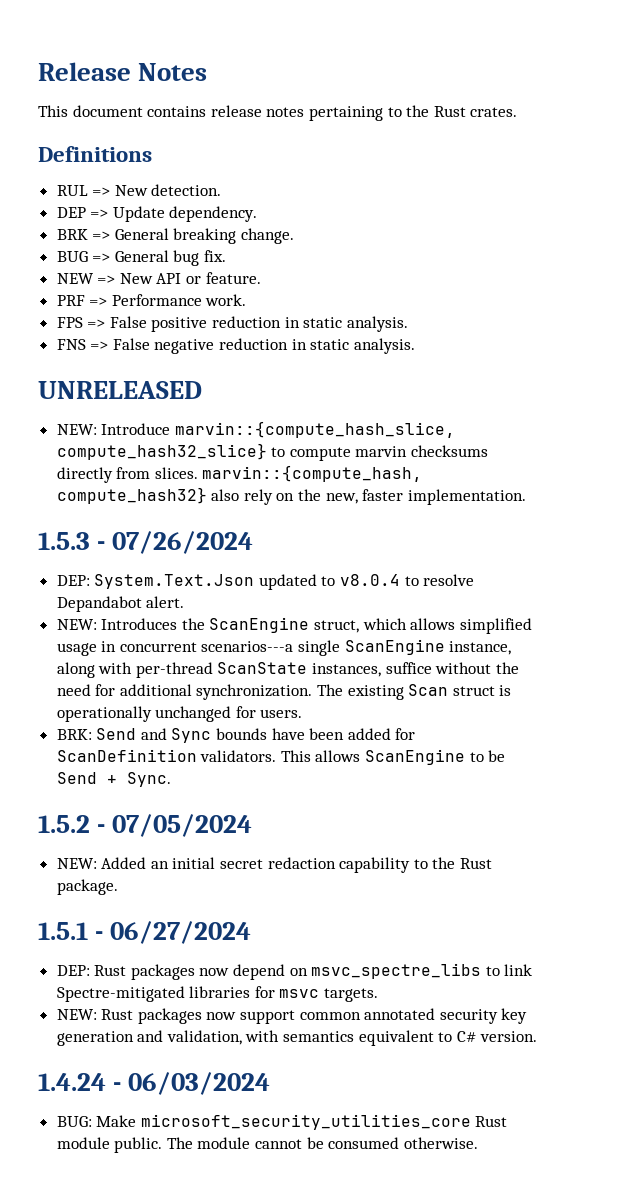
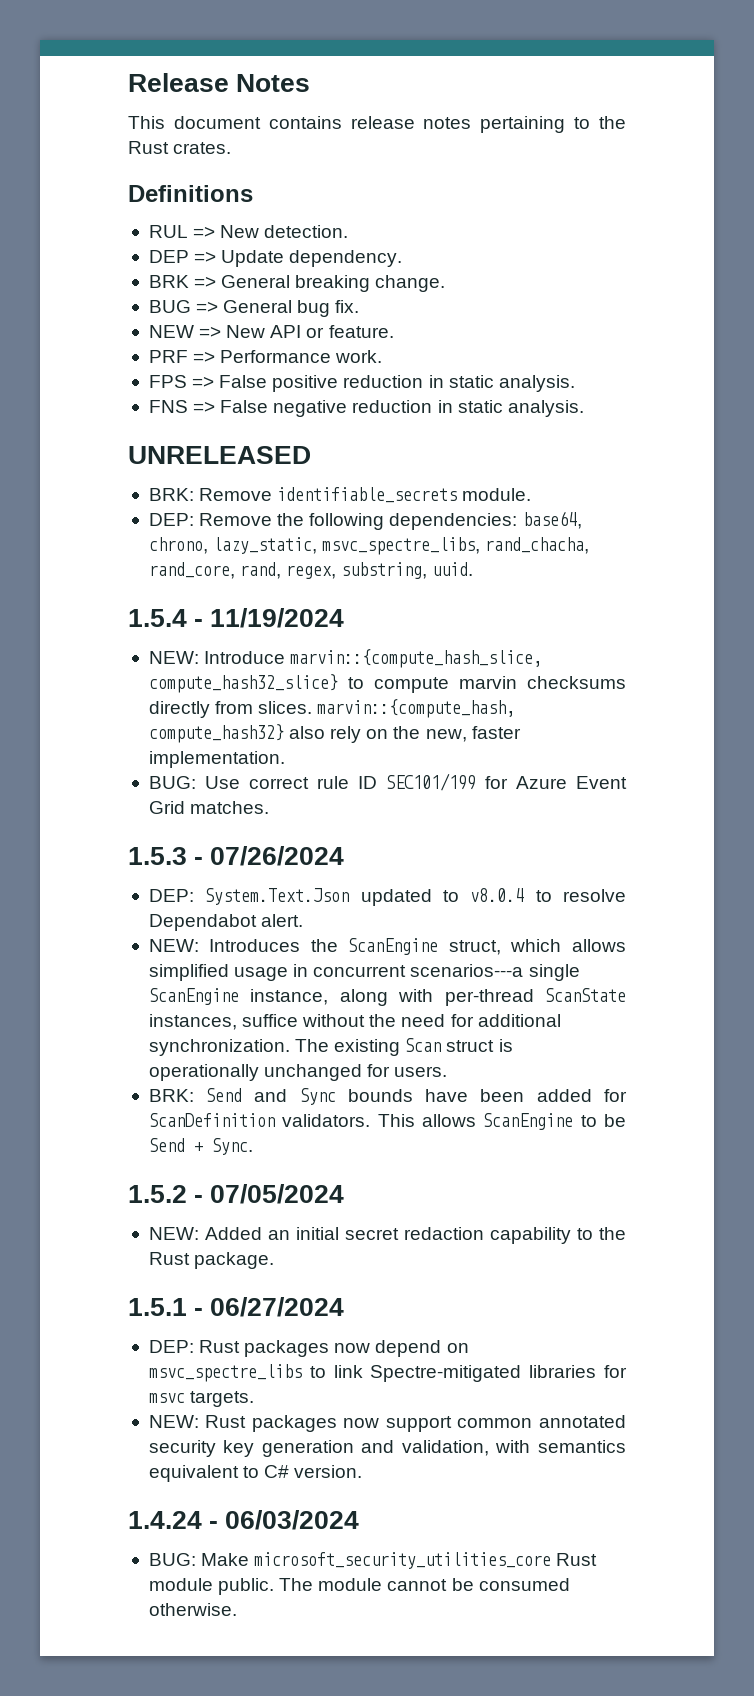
+ BRK: Remove identifiable_secrets module.
+ DEP: Remove the following dependencies: base64, chrono, lazy_static, msvc_spectre_libs, rand_chacha, rand_core, rand, regex, substring, uuid.
+ 1.5.4 - 11/19/2024
+ BUG: Use correct rule ID SEC101/199 for Azure Event Grid matches.
- DEP: System.Text.Json updated to v8.0.4 to resolve Depandabot alert.
+ DEP: System.Text.Json updated to v8.0.4 to resolve Dependabot alert.

